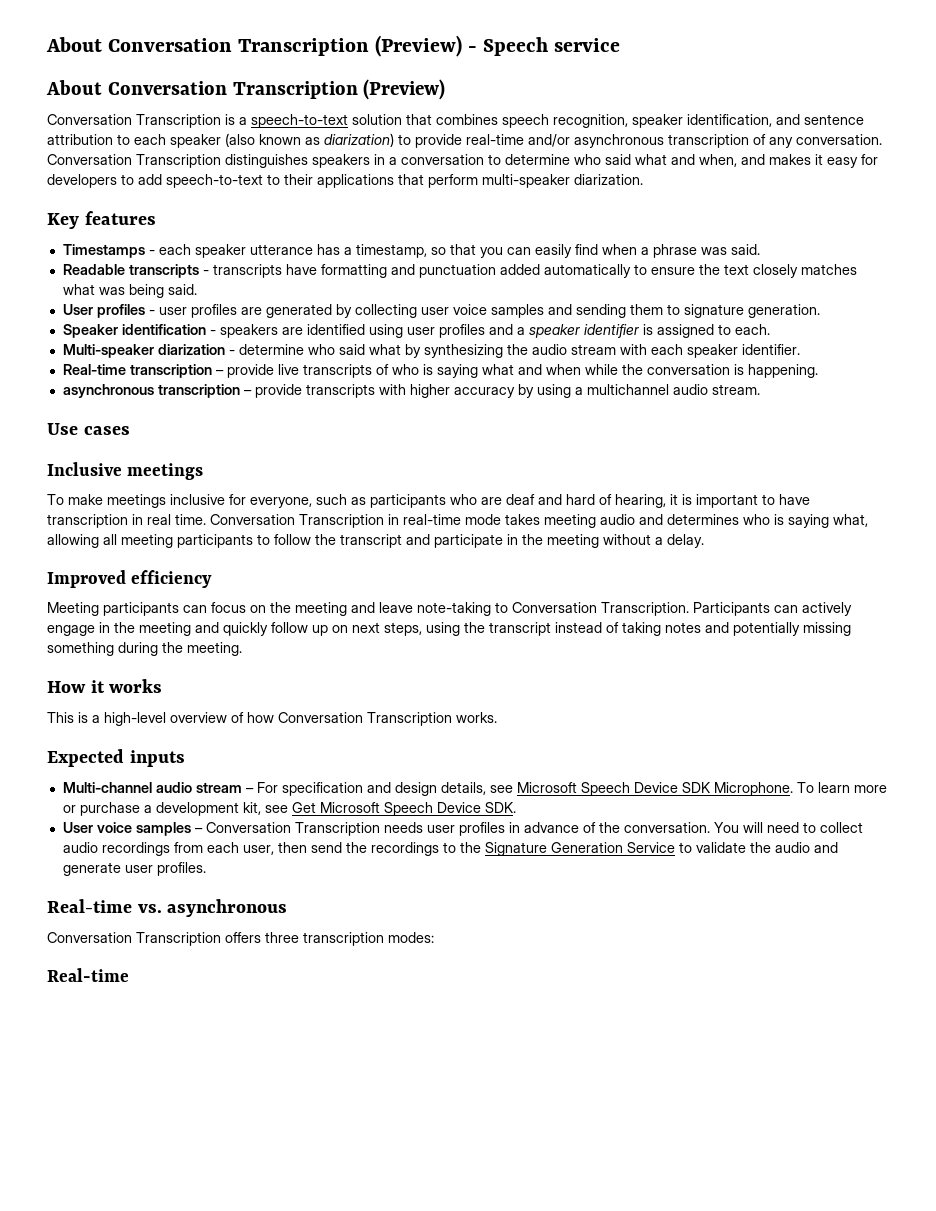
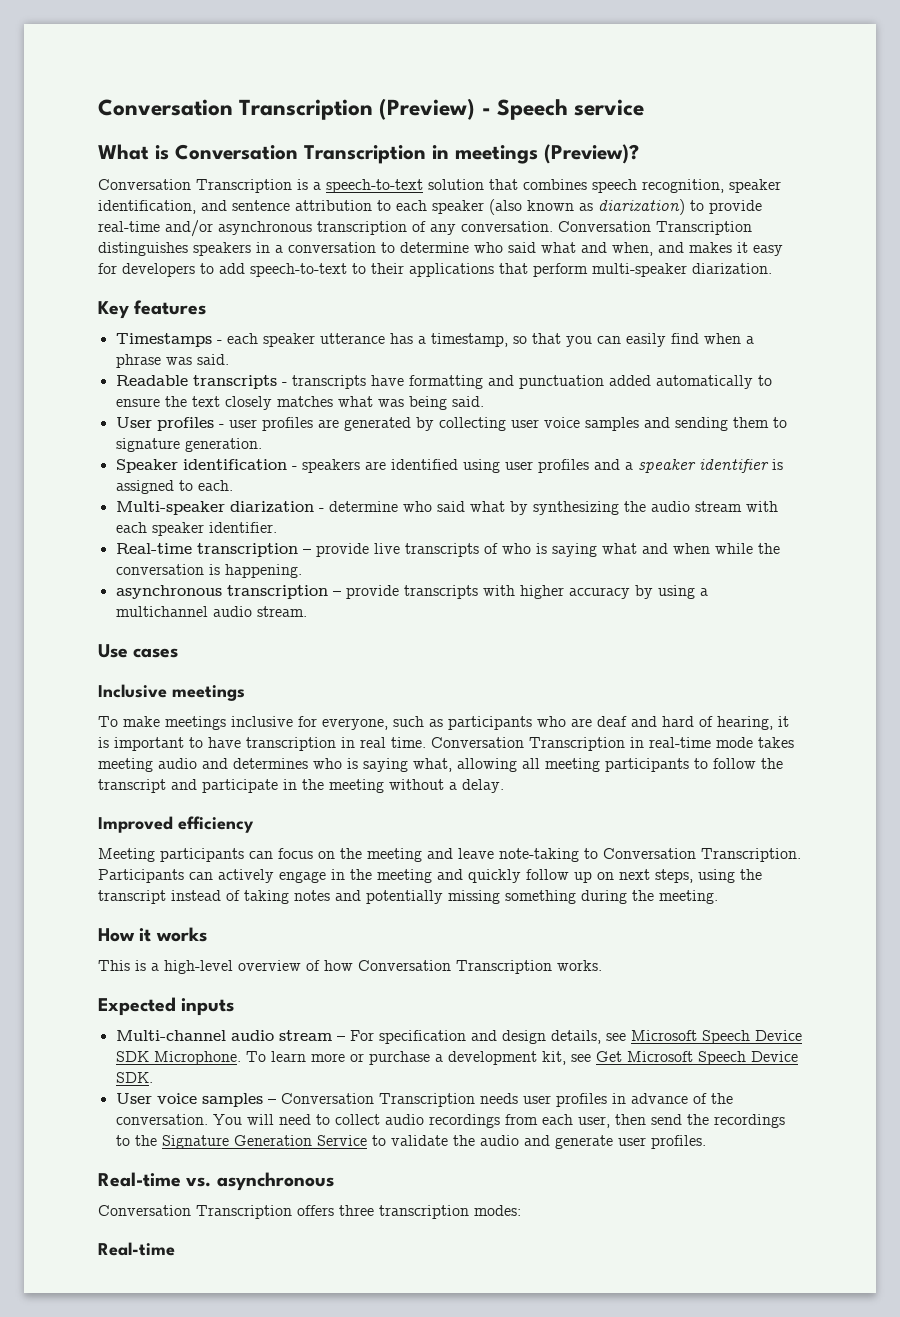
- About Conversation Transcription (Preview) - Speech service
- About Conversation Transcription (Preview)
+ Conversation Transcription (Preview) - Speech service
+ What is Conversation Transcription in meetings (Preview)?

